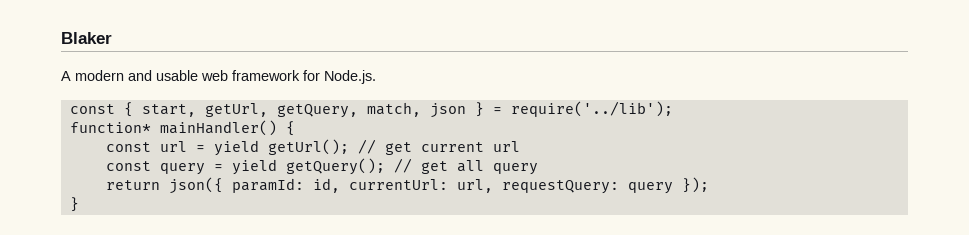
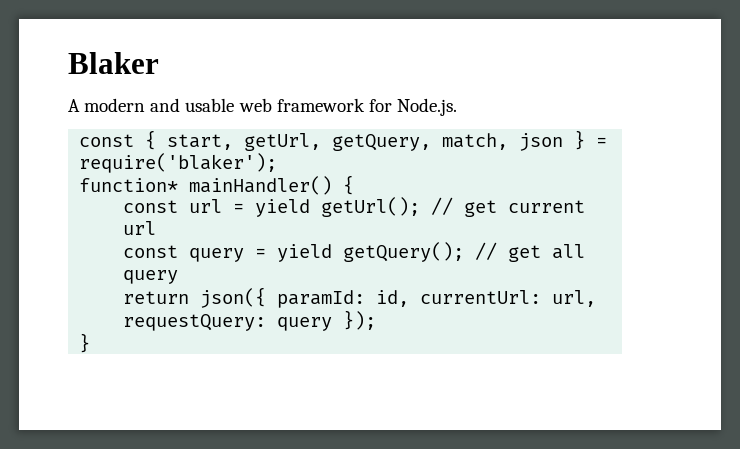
- const { start, getUrl, getQuery, match, json } = require('../lib');
+ const { start, getUrl, getQuery, match, json } = require('blaker');

